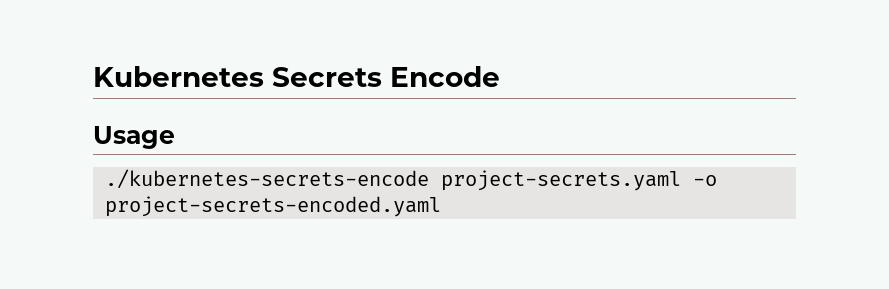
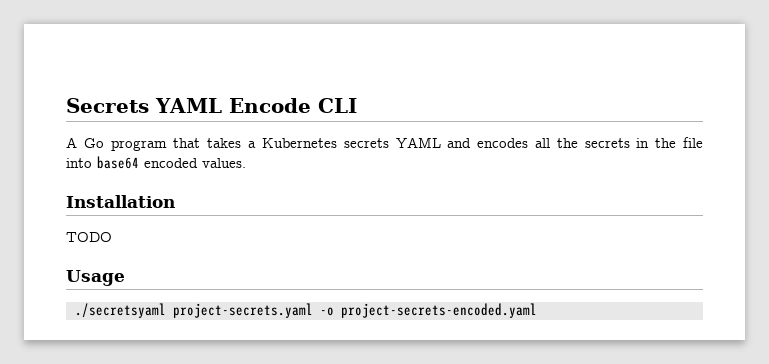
- Kubernetes Secrets Encode
+ Secrets YAML Encode CLI
+ A Go program that takes a Kubernetes secrets YAML and encodes all the secrets in the file into base64 encoded values.
+ Installation
+ TODO
- ./kubernetes-secrets-encode project-secrets.yaml -o project-secrets-encoded.yaml
+ ./secretsyaml project-secrets.yaml -o project-secrets-encoded.yaml

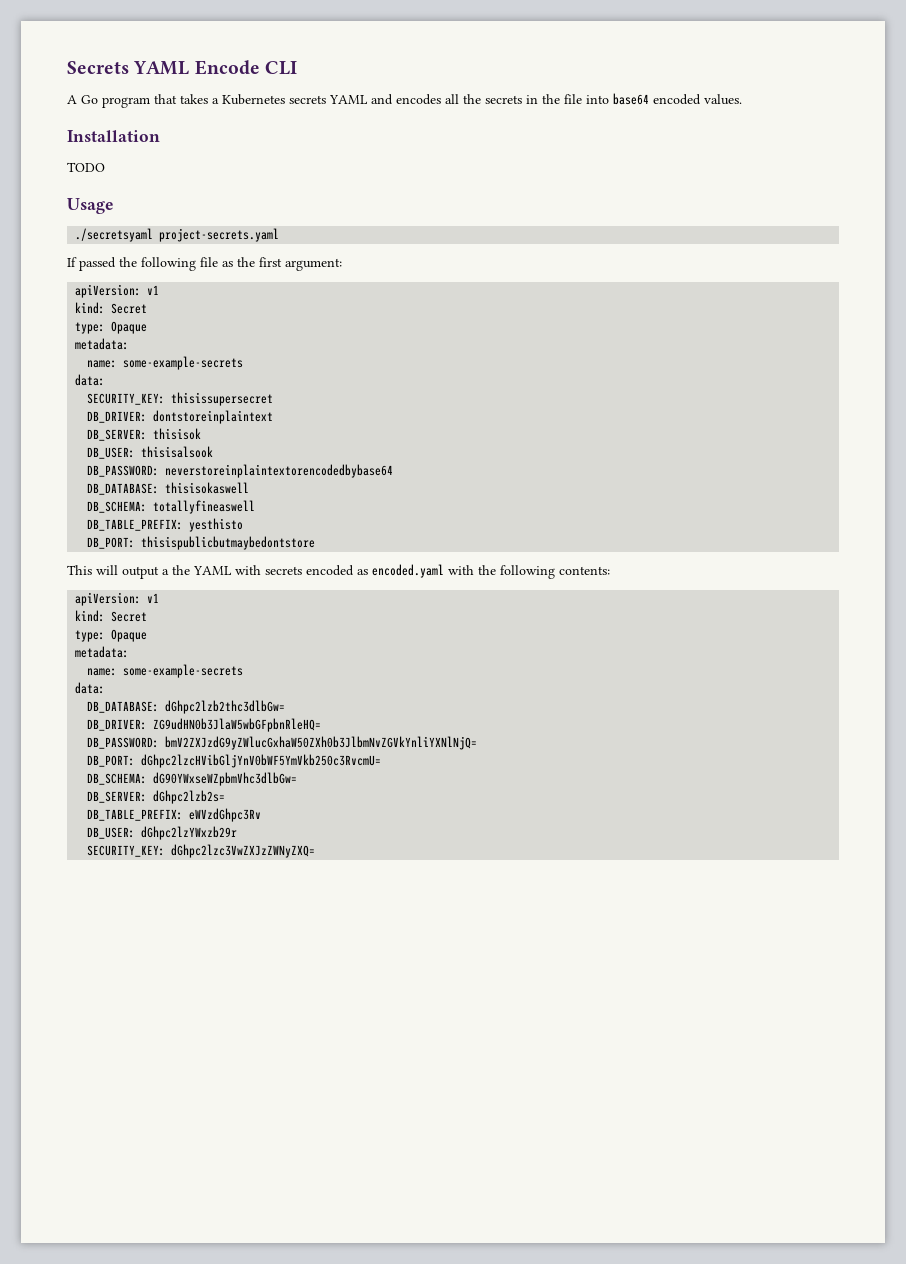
- ./secretsyaml project-secrets.yaml -o project-secrets-encoded.yaml
+ ./secretsyaml project-secrets.yaml
+ If passed the following file as the first argument:
+ apiVersion: v1
+ kind: Secret
+ type: Opaque
+ metadata:
+ name: some-example-secrets
+ data:
+ SECURITY_KEY: thisissupersecret
+ DB_DRIVER: dontstoreinplaintext
+ DB_SERVER: thisisok
+ DB_USER: thisisalsook
+ DB_PASSWORD: neverstoreinplaintextorencodedbybase64
+ DB_DATABASE: thisisokaswell
+ DB_SCHEMA: totallyfineaswell
+ DB_TABLE_PREFIX: yesthisto
+ DB_PORT: thisispublicbutmaybedontstore
+ This will output a the YAML with secrets encoded as encoded.yaml with the following contents:
+ apiVersion: v1
+ kind: Secret
+ type: Opaque
+ metadata:
+ name: some-example-secrets
+ data:
+ DB_DATABASE: dGhpc2lzb2thc3dlbGw=
+ DB_DRIVER: ZG9udHN0b3JlaW5wbGFpbnRleHQ=
+ DB_PASSWORD: bmV2ZXJzdG9yZWlucGxhaW50ZXh0b3JlbmNvZGVkYnliYXNlNjQ=
+ DB_PORT: dGhpc2lzcHVibGljYnV0bWF5YmVkb250c3RvcmU=
+ DB_SCHEMA: dG90YWxseWZpbmVhc3dlbGw=
+ DB_SERVER: dGhpc2lzb2s=
+ DB_TABLE_PREFIX: eWVzdGhpc3Rv
+ DB_USER: dGhpc2lzYWxzb29r
+ SECURITY_KEY: dGhpc2lzc3VwZXJzZWNyZXQ=

